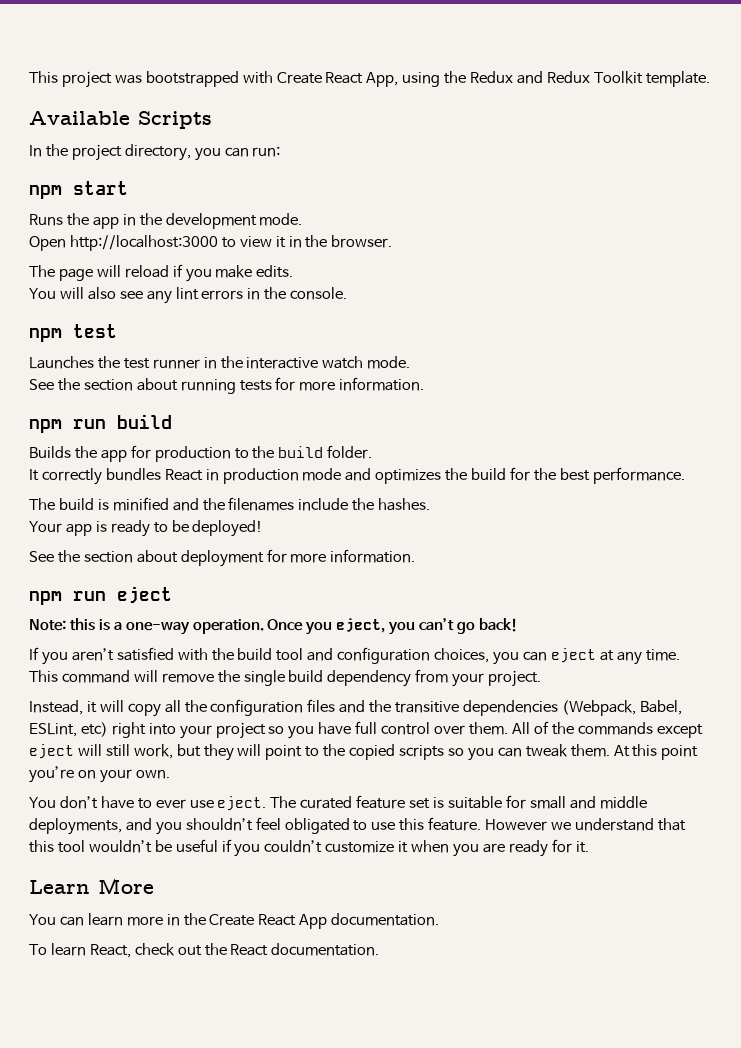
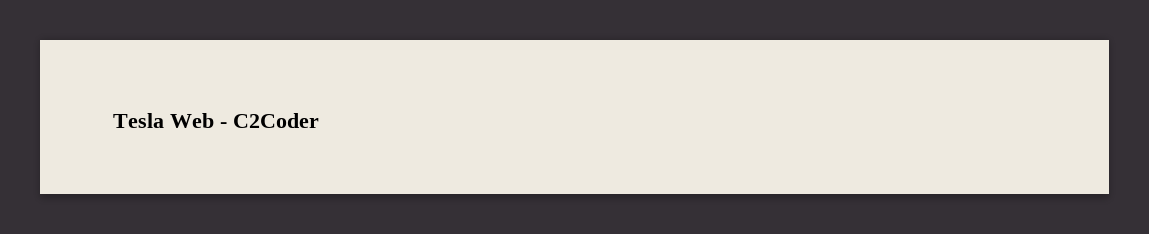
- This project was bootstrapped with Create React App, using the Redux and Redux Toolkit template.
- Available Scripts
- In the project directory, you can run:
- npm start
- Runs the app in the development mode.
- Open http://localhost:3000 to view it in the browser.
- The page will reload if you make edits.
- You will also see any lint errors in the console.
- npm test
- Launches the test runner in the interactive watch mode.
- See the section about running tests for more information.
- npm run build
- Builds the app for production to the build folder.
- It correctly bundles React in production mode and optimizes the build for the best performance.
- The build is minified and the filenames include the hashes.
- Your app is ready to be deployed!
- See the section about deployment for more information.
- npm run eject
- Note: this is a one-way operation. Once you eject, you can’t go back!
- If you aren’t satisfied with the build tool and configuration choices, you can eject at any time. This command will remove the single build dependency from your project.
- Instead, it will copy all the configuration files and the transitive dependencies (Webpack, Babel, ESLint, etc) right into your project so you have full control over them. All of the commands except eject will still work, but they will point to the copied scripts so you can tweak them. At this point you’re on your own.
- You don’t have to ever use eject. The curated feature set is suitable for small and middle deployments, and you shouldn’t feel obligated to use this feature. However we understand that this tool wouldn’t be useful if you couldn’t customize it when you are ready for it.
- Learn More
- You can learn more in the Create React App documentation.
- To learn React, check out the React documentation.
+ Tesla Web - C2Coder

